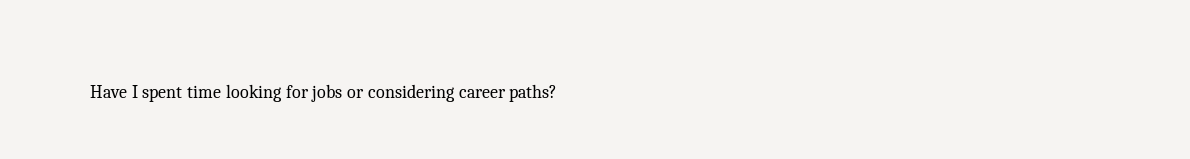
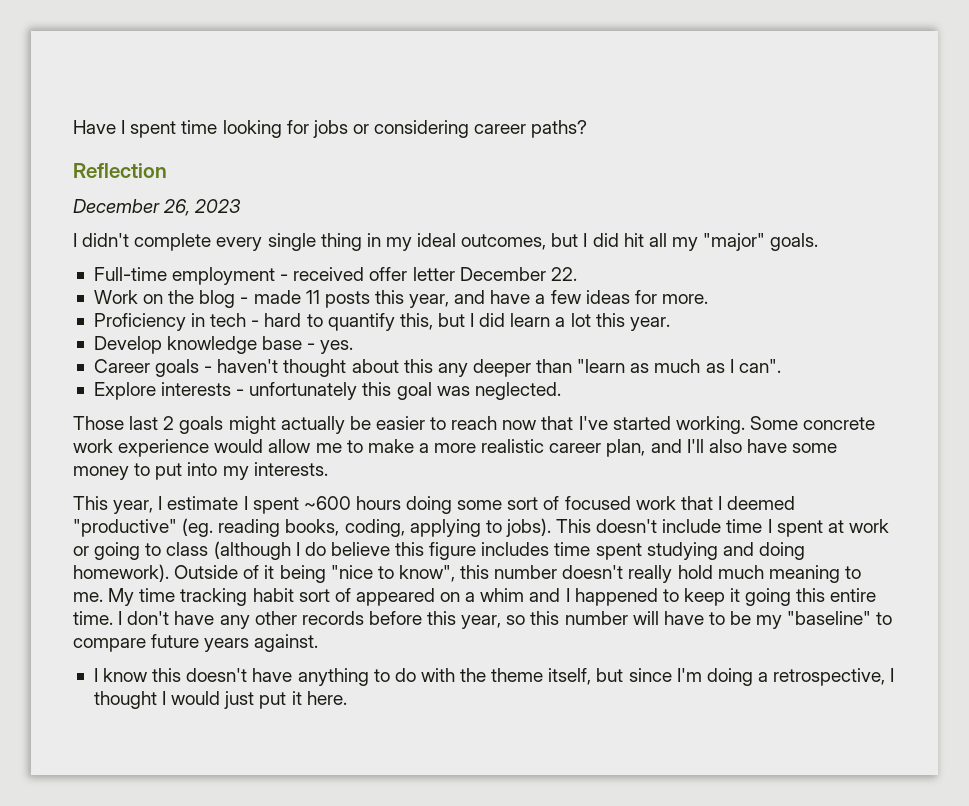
+ Reflection
+ December 26, 2023
+ I didn't complete every single thing in my ideal outcomes, but I did hit all my "major" goals.
+ Full-time employment - received offer letter December 22.
+ Work on the blog - made 11 posts this year, and have a few ideas for more.
+ Proficiency in tech - hard to quantify this, but I did learn a lot this year.
+ Develop knowledge base - yes.
+ Career goals - haven't thought about this any deeper than "learn as much as I can".
+ Explore interests - unfortunately this goal was neglected.
+ Those last 2 goals might actually be easier to reach now that I've started working. Some concrete work experience would allow me to make a more realistic career plan, and I'll also have some money to put into my interests.
+ This year, I estimate I spent ~600 hours doing some sort of focused work that I deemed "productive" (eg. reading books, coding, applying to jobs). This doesn't include time I spent at work or going to class (although I do believe this figure includes time spent studying and doing homework). Outside of it being "nice to know", this number doesn't really hold much meaning to me. My time tracking habit sort of appeared on a whim and I happened to keep it going this entire time. I don't have any other records before this year, so this number will have to be my "baseline" to compare future years against.
+ I know this doesn't have anything to do with the theme itself, but since I'm doing a retrospective, I thought I would just put it here.

